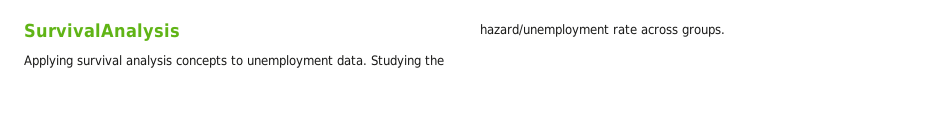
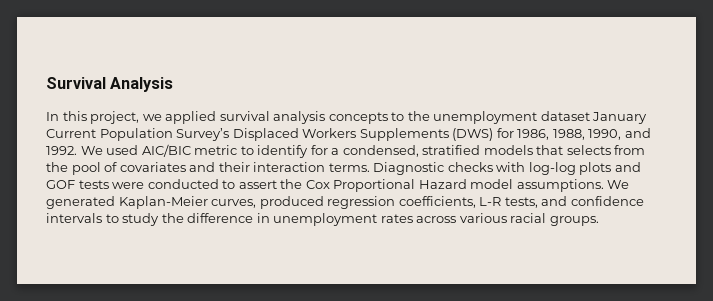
- SurvivalAnalysis
- Applying survival analysis concepts to unemployment data. Studying the hazard/unemployment rate across groups.
+ Survival Analysis
+ In this project, we applied survival analysis concepts to the unemployment dataset January Current Population Survey’s Displaced Workers Supplements (DWS) for 1986, 1988, 1990, and 1992. We used AIC/BIC metric to identify for a condensed, stratified models that selects from the pool of covariates and their interaction terms. Diagnostic checks with log-log plots and GOF tests were conducted to assert the Cox Proportional Hazard model assumptions. We generated Kaplan-Meier curves, produced regression coefficients, L-R tests, and confidence intervals to study the difference in unemployment rates across various racial groups.

